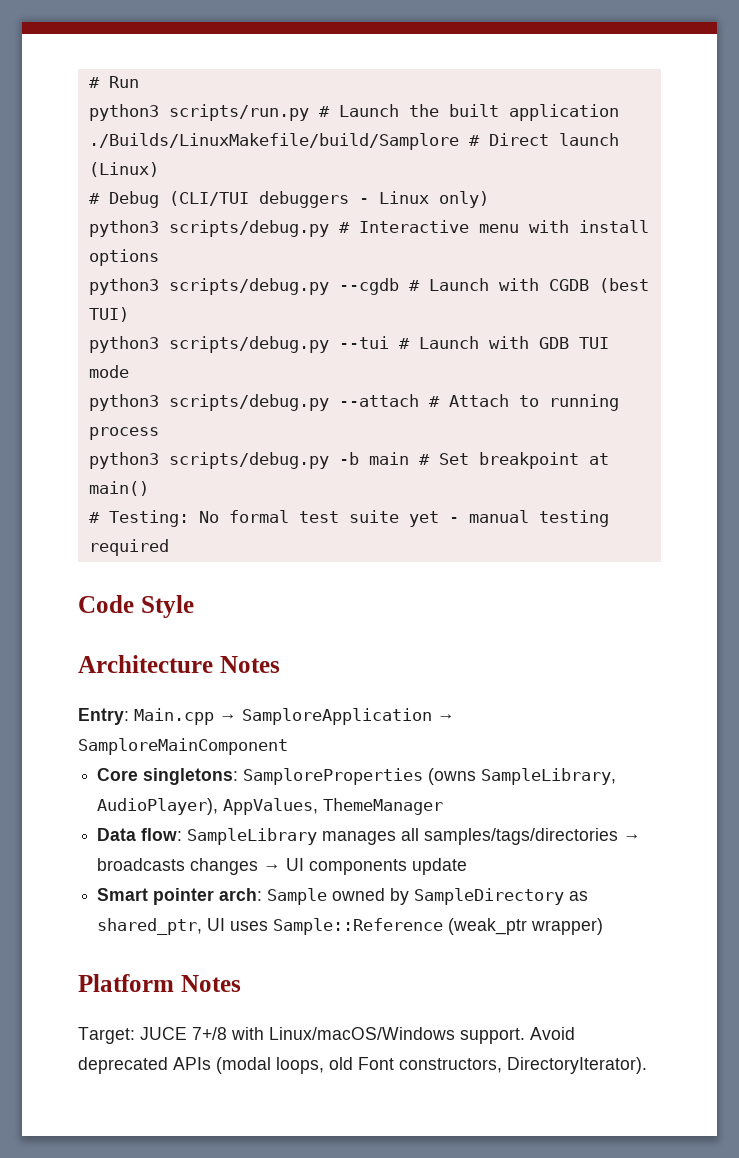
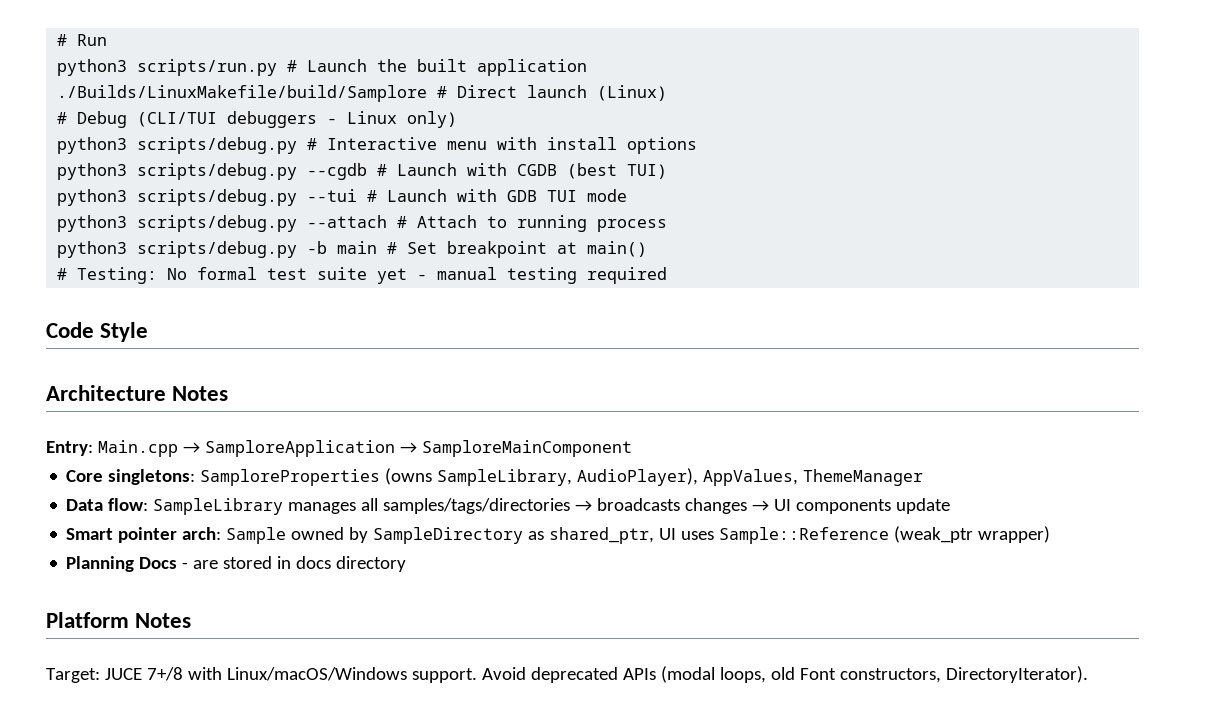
+ Planning Docs - are stored in docs directory

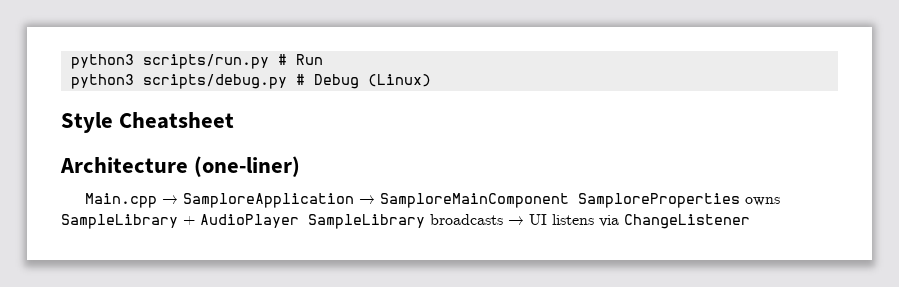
- # Run
+ python3 scripts/run.py # Run
- python3 scripts/run.py # Launch the built application
- ./Builds/LinuxMakefile/build/Samplore # Direct launch (Linux)
- # Debug (CLI/TUI debuggers - Linux only)
- python3 scripts/debug.py # Interactive menu with install options
- python3 scripts/debug.py --cgdb # Launch with CGDB (best TUI)
- python3 scripts/debug.py --tui # Launch with GDB TUI mode
- python3 scripts/debug.py --attach # Attach to running process
- python3 scripts/debug.py -b main # Set breakpoint at main()
- # Testing: No formal test suite yet - manual testing required
- Code Style
+ python3 scripts/debug.py # Debug (Linux)
+ Style Cheatsheet
- Architecture Notes
- Entry: Main.cpp → SamploreApplication → SamploreMainComponent
- Core singletons: SamploreProperties (owns SampleLibrary, AudioPlayer), AppValues, ThemeManager
- Data flow: SampleLibrary manages all samples/tags/directories → broadcasts changes → UI components update
- Smart pointer arch: Sample owned by SampleDirectory as shared_ptr, UI uses Sample::Reference (weak_ptr wrapper)
- Planning Docs - are stored in docs directory
- Platform Notes
- Target: JUCE 7+/8 with Linux/macOS/Windows support. Avoid deprecated APIs (modal loops, old Font constructors, DirectoryIterator).
+ Architecture (one-liner)
+ Main.cpp → SamploreApplication → SamploreMainComponent SamploreProperties owns SampleLibrary + AudioPlayer SampleLibrary broadcasts → UI listens via ChangeListener

